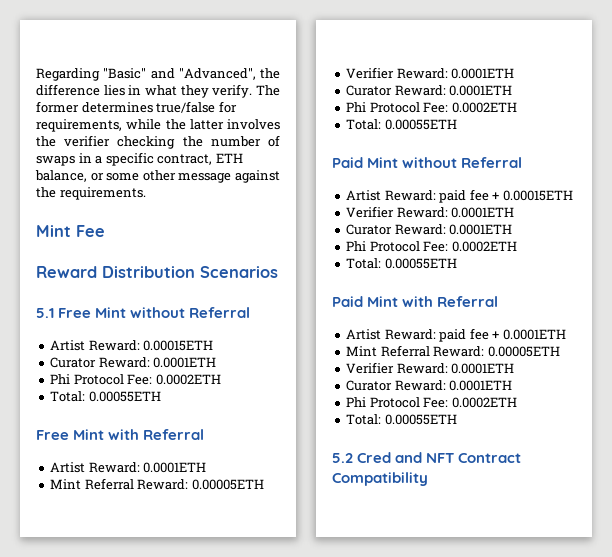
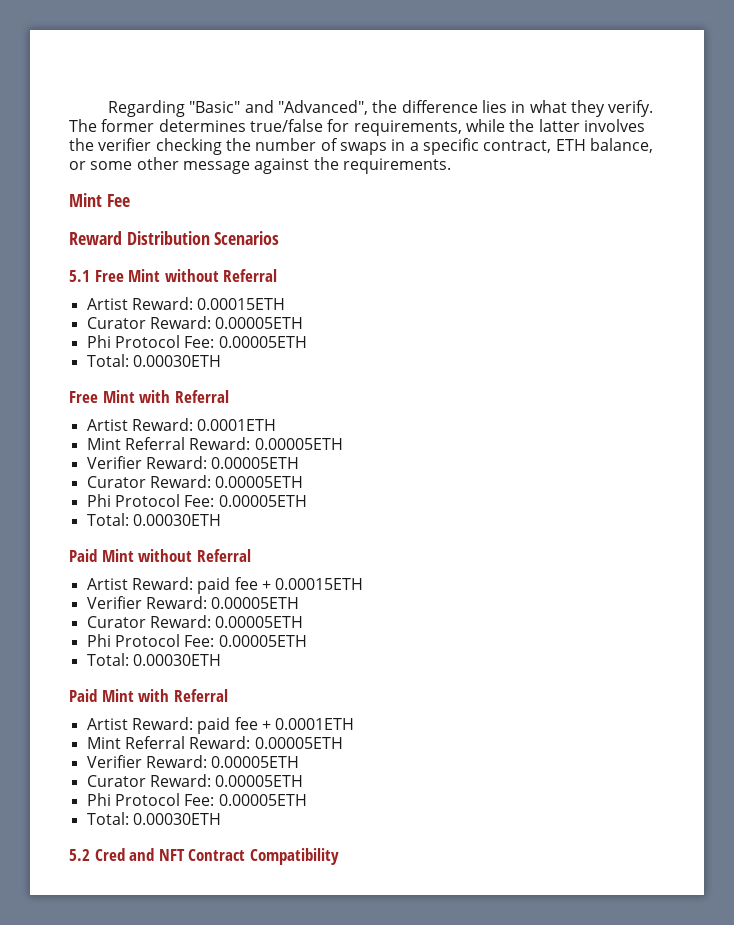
  Artist Reward: 0.00015ETH
- Curator Reward: 0.0001ETH
- Phi Protocol Fee: 0.0002ETH
- Total: 0.00055ETH
+ Curator Reward: 0.00005ETH
+ Phi Protocol Fee: 0.00005ETH
+ Total: 0.00030ETH
  Artist Reward: 0.0001ETH
  Mint Referral Reward: 0.00005ETH
- Verifier Reward: 0.0001ETH
- Curator Reward: 0.0001ETH
- Phi Protocol Fee: 0.0002ETH
- Total: 0.00055ETH
+ Verifier Reward: 0.00005ETH
+ Curator Reward: 0.00005ETH
+ Phi Protocol Fee: 0.00005ETH
+ Total: 0.00030ETH
  Artist Reward: paid fee + 0.00015ETH
- Verifier Reward: 0.0001ETH
- Curator Reward: 0.0001ETH
- Phi Protocol Fee: 0.0002ETH
- Total: 0.00055ETH
+ Verifier Reward: 0.00005ETH
+ Curator Reward: 0.00005ETH
+ Phi Protocol Fee: 0.00005ETH
+ Total: 0.00030ETH
  Artist Reward: paid fee + 0.0001ETH
  Mint Referral Reward: 0.00005ETH
- Verifier Reward: 0.0001ETH
- Curator Reward: 0.0001ETH
- Phi Protocol Fee: 0.0002ETH
- Total: 0.00055ETH
+ Verifier Reward: 0.00005ETH
+ Curator Reward: 0.00005ETH
+ Phi Protocol Fee: 0.00005ETH
+ Total: 0.00030ETH

